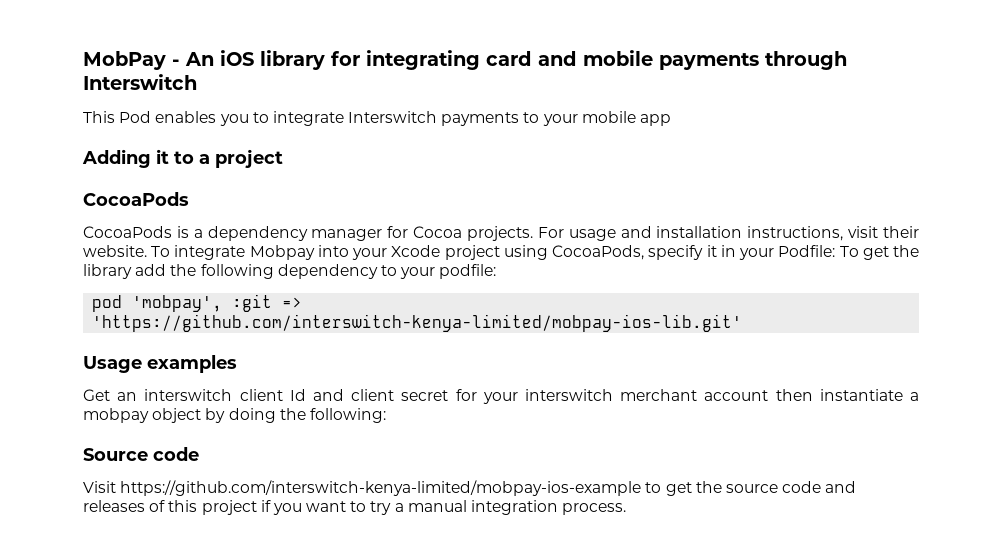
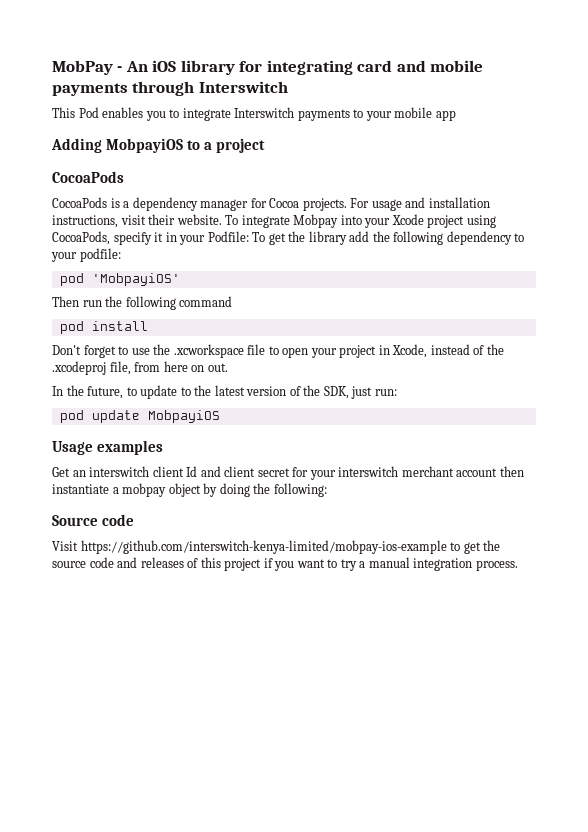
- Adding it to a project
+ Adding MobpayiOS to a project
- pod 'mobpay', :git => 'https://github.com/interswitch-kenya-limited/mobpay-ios-lib.git'
+ pod 'MobpayiOS'
+ Then run the following command
+ pod install
+ Don't forget to use the .xcworkspace file to open your project in Xcode, instead of the .xcodeproj file, from here on out.
+ In the future, to update to the latest version of the SDK, just run:
+ pod update MobpayiOS

